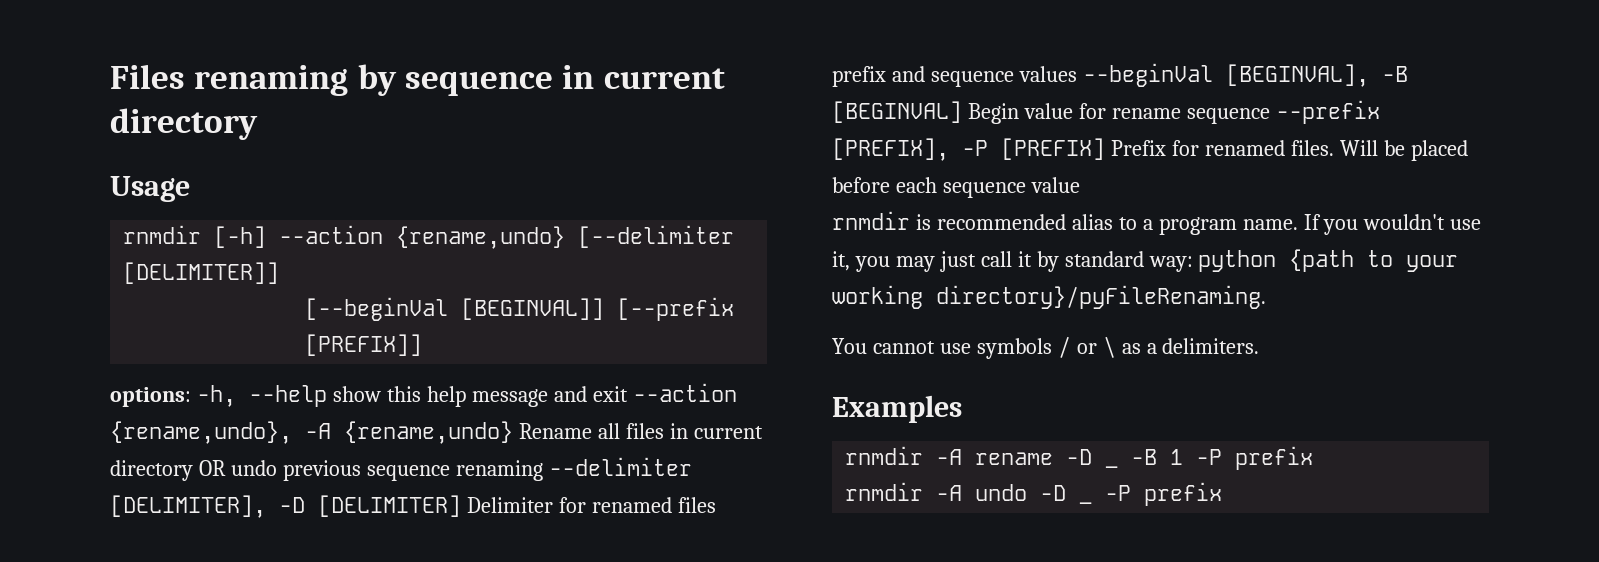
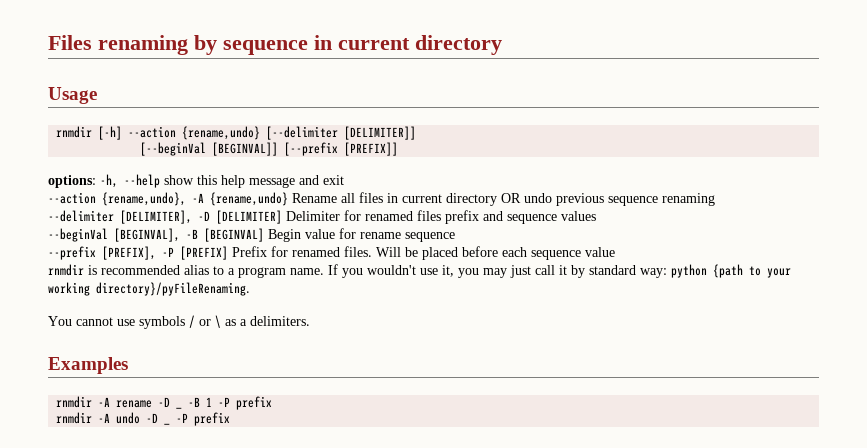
- options: -h, --help show this help message and exit --action {rename,undo}, -A {rename,undo} Rename all files in current directory OR undo previous sequence renaming --delimiter [DELIMITER], -D [DELIMITER] Delimiter for renamed files prefix and sequence values --beginVal [BEGINVAL], -B [BEGINVAL] Begin value for rename sequence --prefix [PREFIX], -P [PREFIX] Prefix for renamed files.
+ options: -h, --help show this help message and exit
+ --action {rename,undo}, -A {rename,undo} Rename all files in current directory OR undo previous sequence renaming
+ --delimiter [DELIMITER], -D [DELIMITER] Delimiter for renamed files prefix and sequence values
+ --beginVal [BEGINVAL], -B [BEGINVAL] Begin value for rename sequence
+ --prefix [PREFIX], -P [PREFIX] Prefix for renamed files.

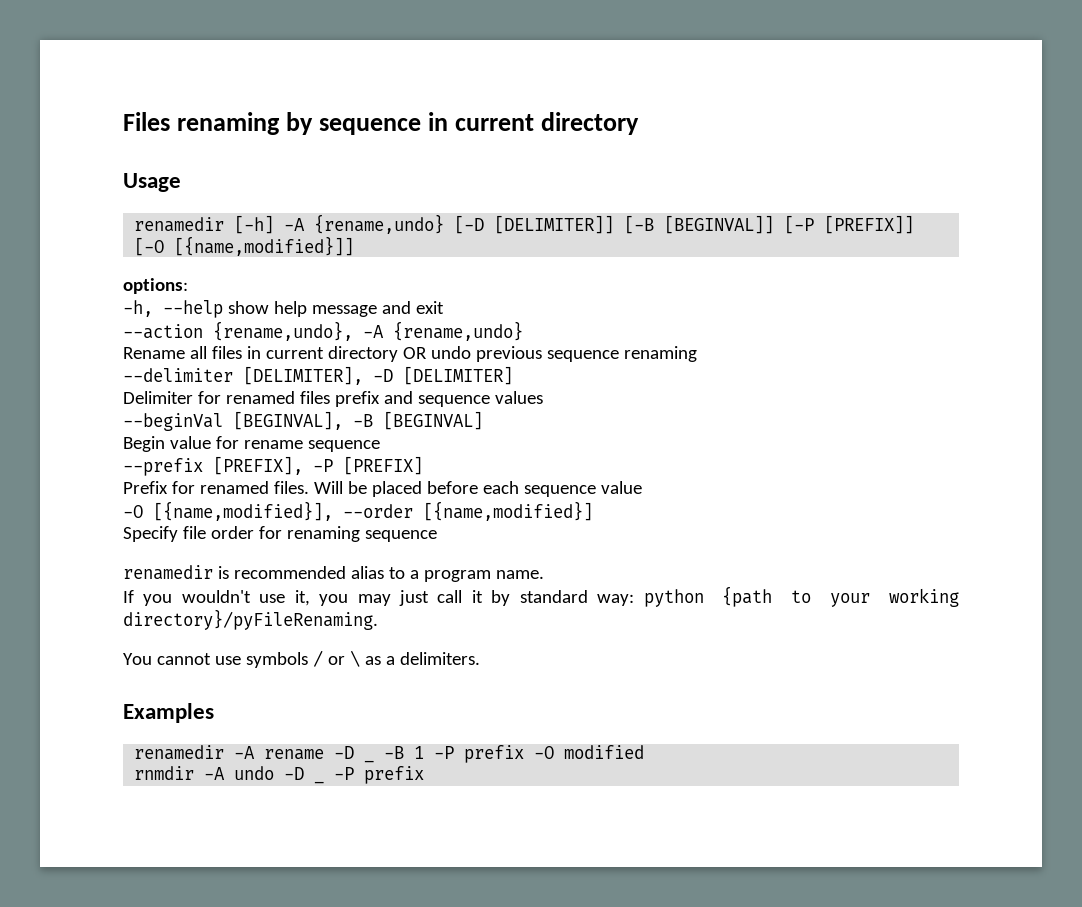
- rnmdir [-h] --action {rename,undo} [--delimiter [DELIMITER]]
- [--beginVal [BEGINVAL]] [--prefix [PREFIX]]
+ renamedir [-h] -A {rename,undo} [-D [DELIMITER]] [-B [BEGINVAL]] [-P [PREFIX]] [-O [{name,modified}]]
- options: -h, --help show this help message and exit
+ options:
+ -h, --help show help message and exit
- --action {rename,undo}, -A {rename,undo} Rename all files in current directory OR undo previous sequence renaming
+ --action {rename,undo}, -A {rename,undo}
+ Rename all files in current directory OR undo previous sequence renaming
- --delimiter [DELIMITER], -D [DELIMITER] Delimiter for renamed files prefix and sequence values
+ --delimiter [DELIMITER], -D [DELIMITER]
+ Delimiter for renamed files prefix and sequence values
- --beginVal [BEGINVAL], -B [BEGINVAL] Begin value for rename sequence
+ --beginVal [BEGINVAL], -B [BEGINVAL]
+ Begin value for rename sequence
- --prefix [PREFIX], -P [PREFIX] Prefix for renamed files.
+ --prefix [PREFIX], -P [PREFIX]
+ Prefix for renamed files.
- rnmdir is recommended alias to a program name. If you wouldn't use it, you may just call it by standard way: python {path to your working directory}/pyFileRenaming.
+ -O [{name,modified}], --order [{name,modified}]
+ Specify file order for renaming sequence
+ renamedir is recommended alias to a program name.
+ If you wouldn't use it, you may just call it by standard way: python {path to your working directory}/pyFileRenaming.
- rnmdir -A rename -D _ -B 1 -P prefix
+ renamedir -A rename -D _ -B 1 -P prefix -O modified

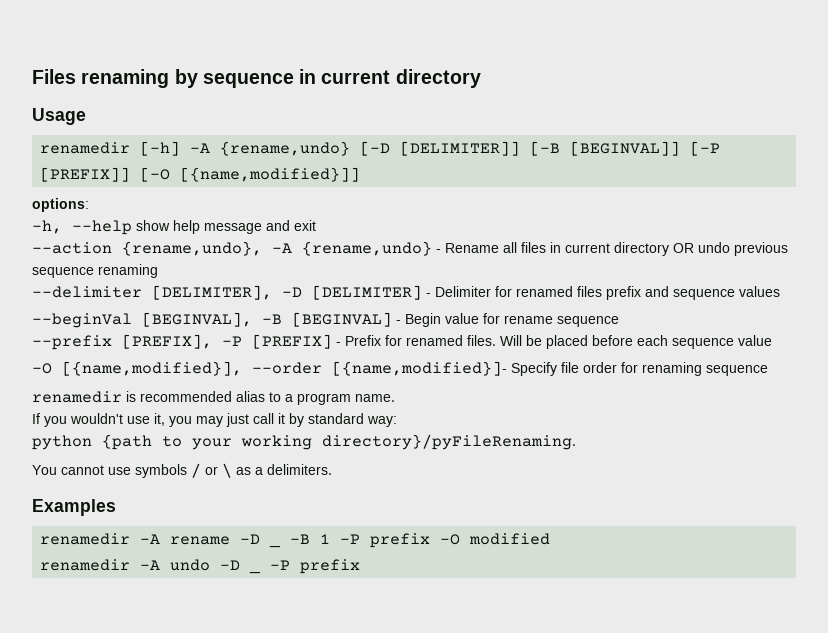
- --action {rename,undo}, -A {rename,undo}
- Rename all files in current directory OR undo previous sequence renaming
+ --action {rename,undo}, -A {rename,undo} - Rename all files in current directory OR undo previous sequence renaming
- --delimiter [DELIMITER], -D [DELIMITER]
- Delimiter for renamed files prefix and sequence values
+ --delimiter [DELIMITER], -D [DELIMITER] - Delimiter for renamed files prefix and sequence values
- --beginVal [BEGINVAL], -B [BEGINVAL]
- Begin value for rename sequence
+ --beginVal [BEGINVAL], -B [BEGINVAL] - Begin value for rename sequence
- --prefix [PREFIX], -P [PREFIX]
- Prefix for renamed files.
+ --prefix [PREFIX], -P [PREFIX] - Prefix for renamed files.
- -O [{name,modified}], --order [{name,modified}]
- Specify file order for renaming sequence
+ -O [{name,modified}], --order [{name,modified}]- Specify file order for renaming sequence
- If you wouldn't use it, you may just call it by standard way: python {path to your working directory}/pyFileRenaming.
+ If you wouldn't use it, you may just call it by standard way:
+ python {path to your working directory}/pyFileRenaming.
- rnmdir -A undo -D _ -P prefix
+ renamedir -A undo -D _ -P prefix

